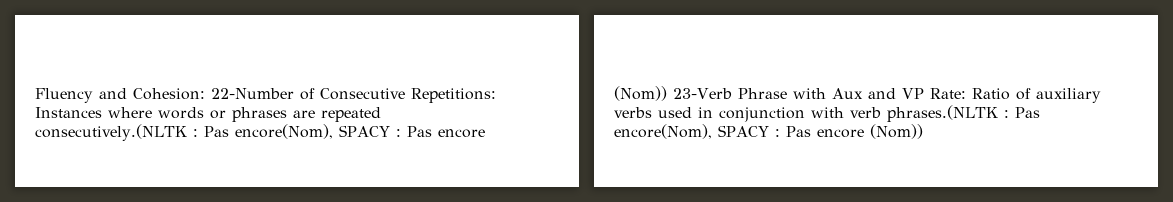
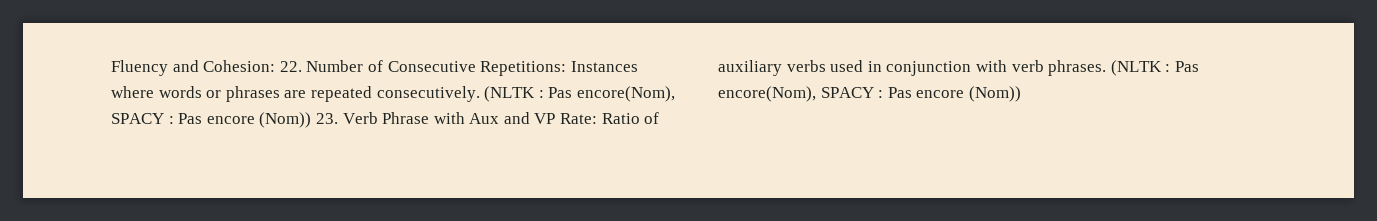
- Fluency and Cohesion: 22-Number of Consecutive Repetitions: Instances where words or phrases are repeated consecutively.(NLTK : Pas encore(Nom), SPACY : Pas encore (Nom)) 23-Verb Phrase with Aux and VP Rate: Ratio of auxiliary verbs used in conjunction with verb phrases.(NLTK : Pas encore(Nom), SPACY : Pas encore (Nom))
+ Fluency and Cohesion: 22. Number of Consecutive Repetitions: Instances where words or phrases are repeated consecutively. (NLTK : Pas encore(Nom), SPACY : Pas encore (Nom)) 23. Verb Phrase with Aux and VP Rate: Ratio of auxiliary verbs used in conjunction with verb phrases. (NLTK : Pas encore(Nom), SPACY : Pas encore (Nom))

